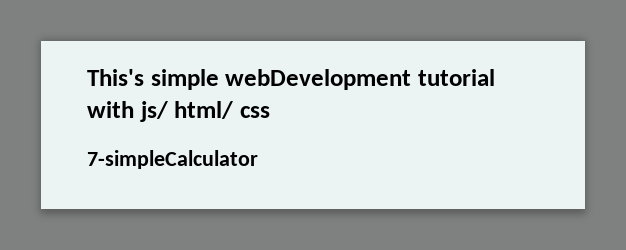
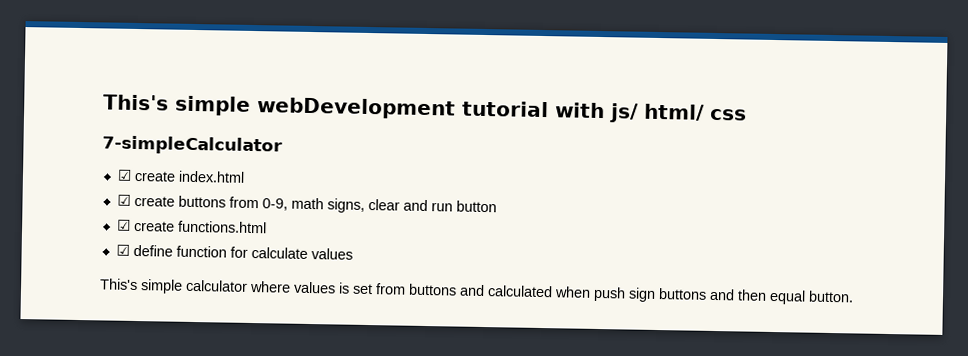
+ ☑ create index.html
+ ☑ create buttons from 0-9, math signs, clear and run button
+ ☑ create functions.html
+ ☑ define function for calculate values
+ This's simple calculator where values is set from buttons and calculated when push sign buttons and then equal button.

